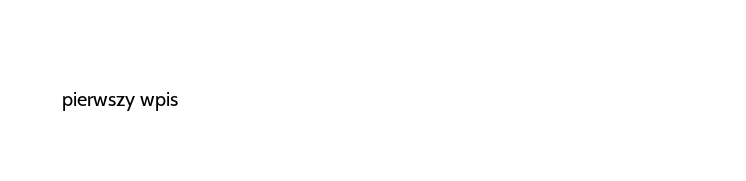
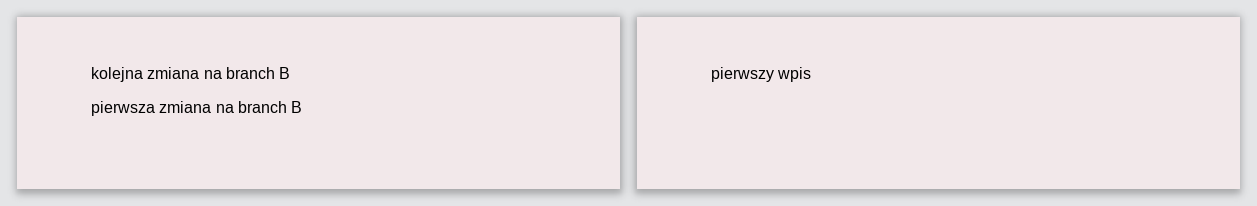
+ kolejna zmiana na branch B
+ pierwsza zmiana na branch B

